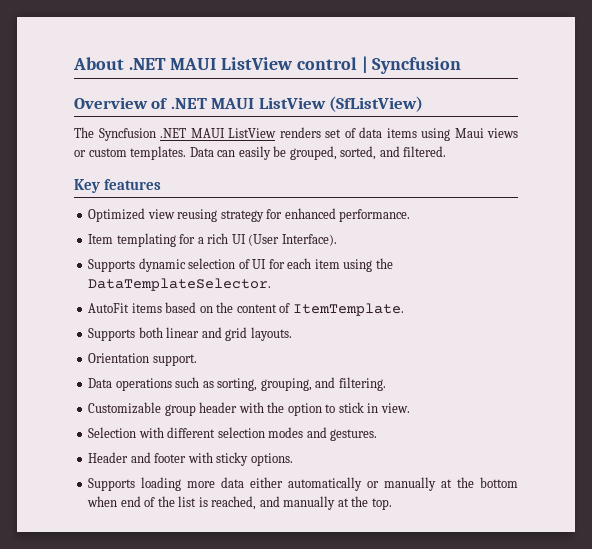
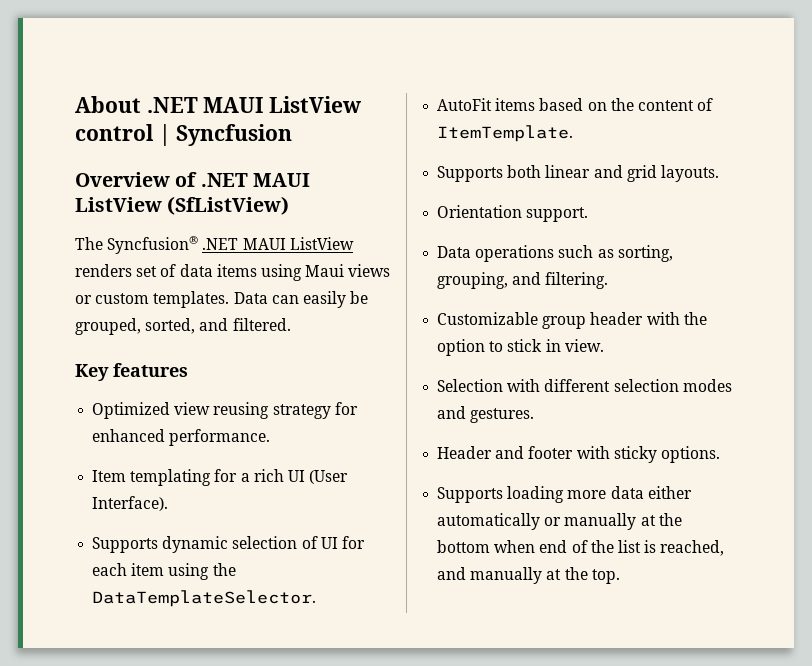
- The Syncfusion .NET MAUI ListView renders set of data items using Maui views or custom templates.
+ The Syncfusion® .NET MAUI ListView renders set of data items using Maui views or custom templates.

